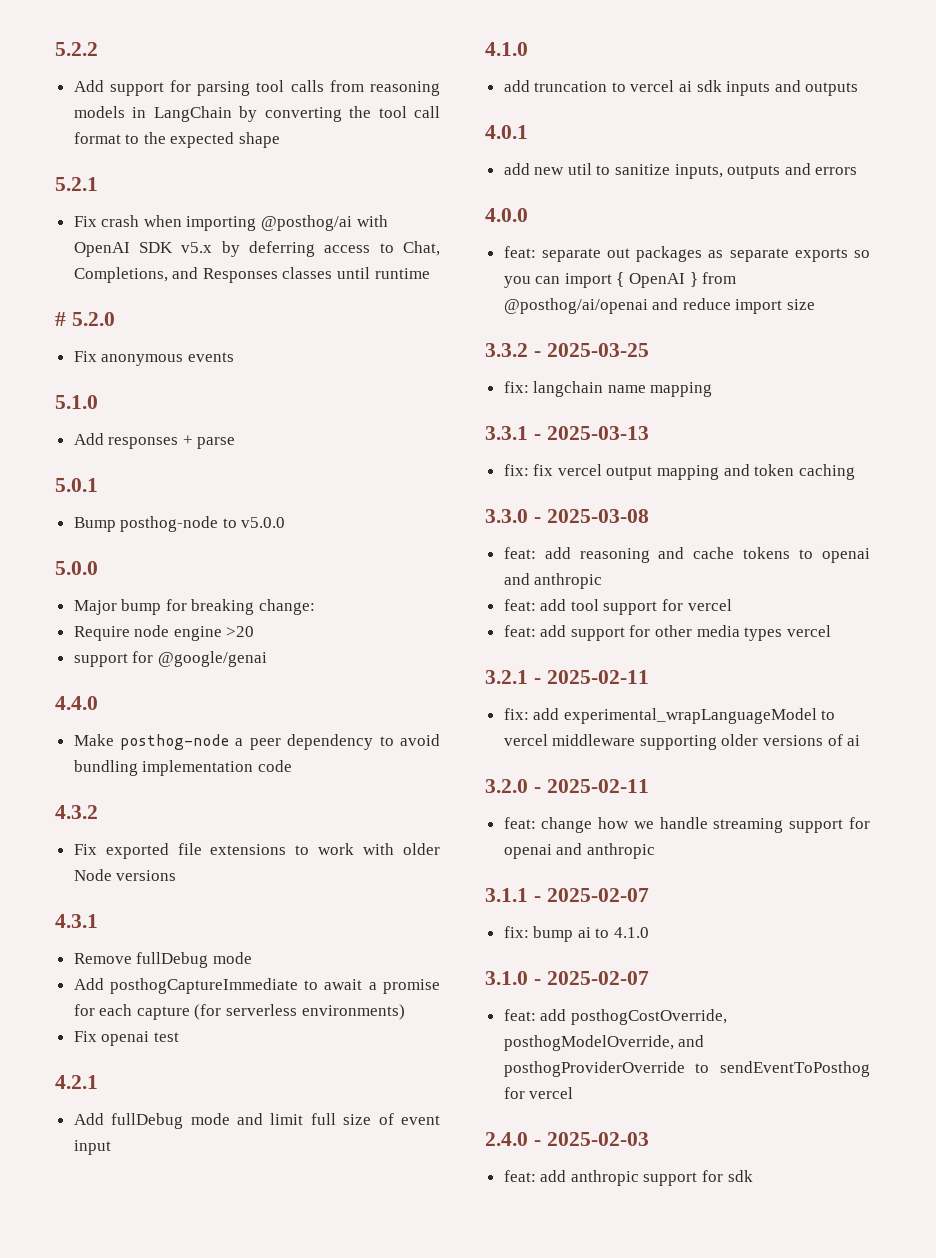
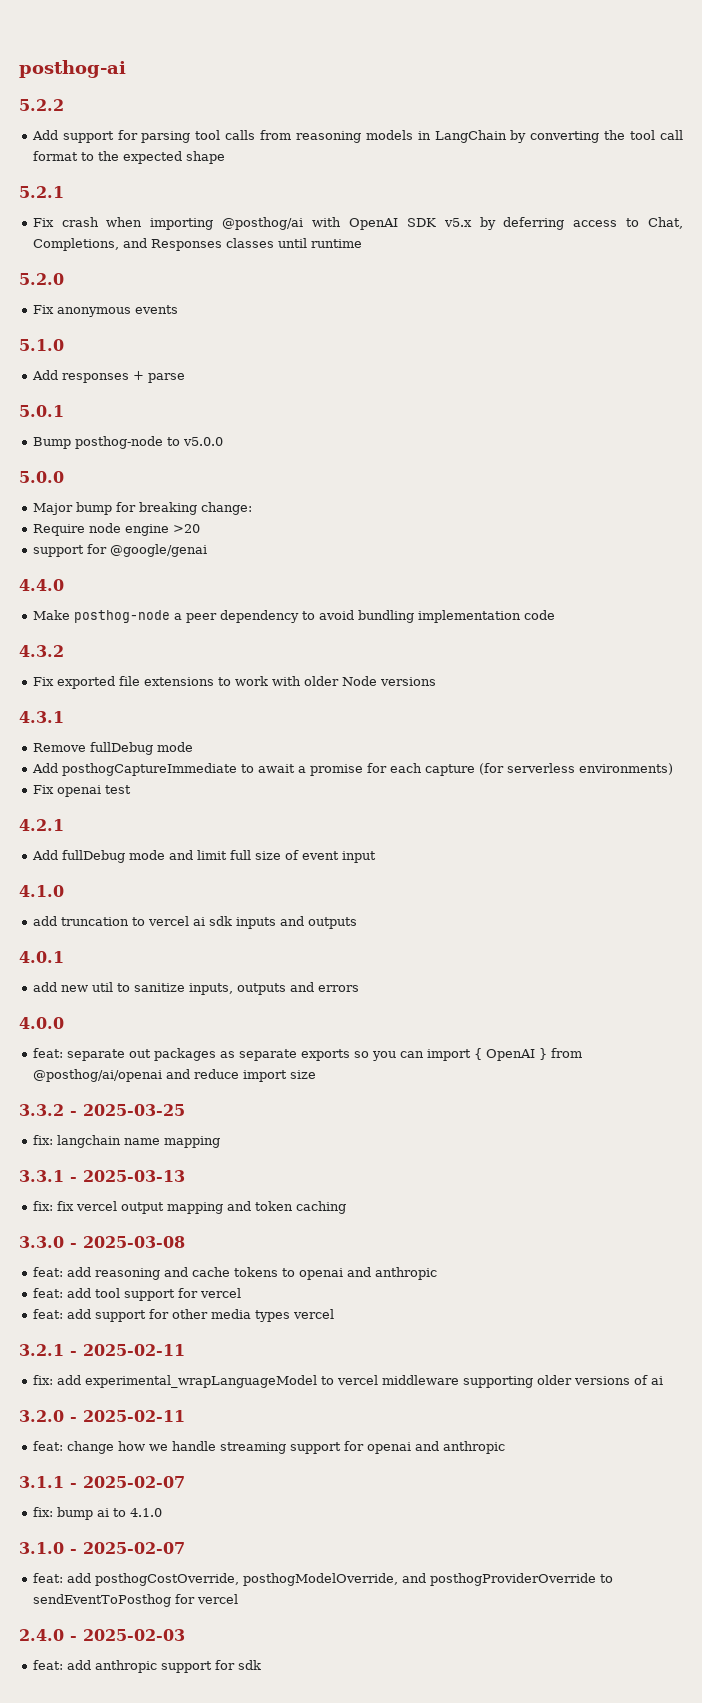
+ posthog-ai
- # 5.2.0
+ 5.2.0

